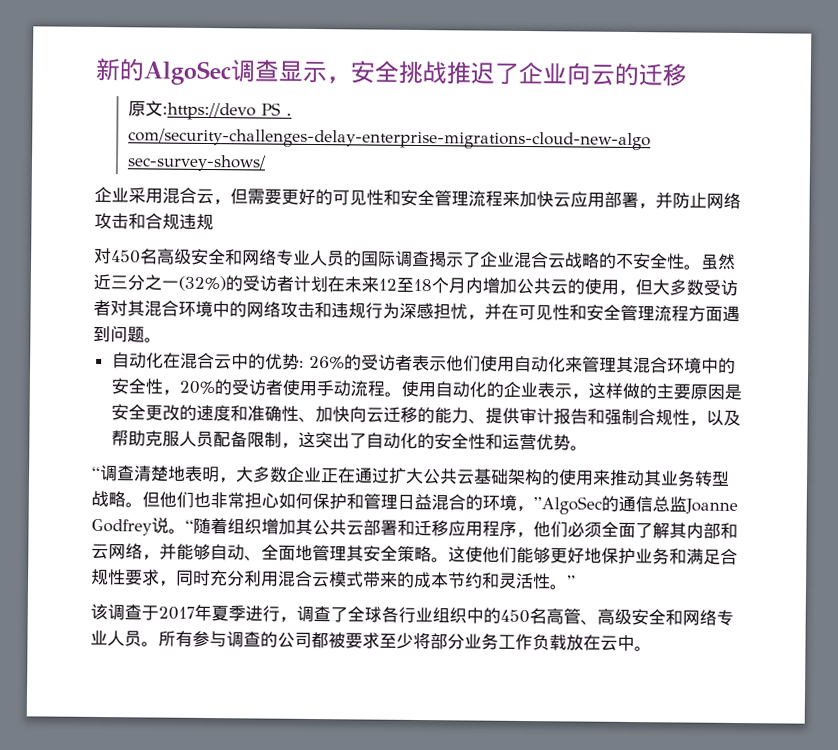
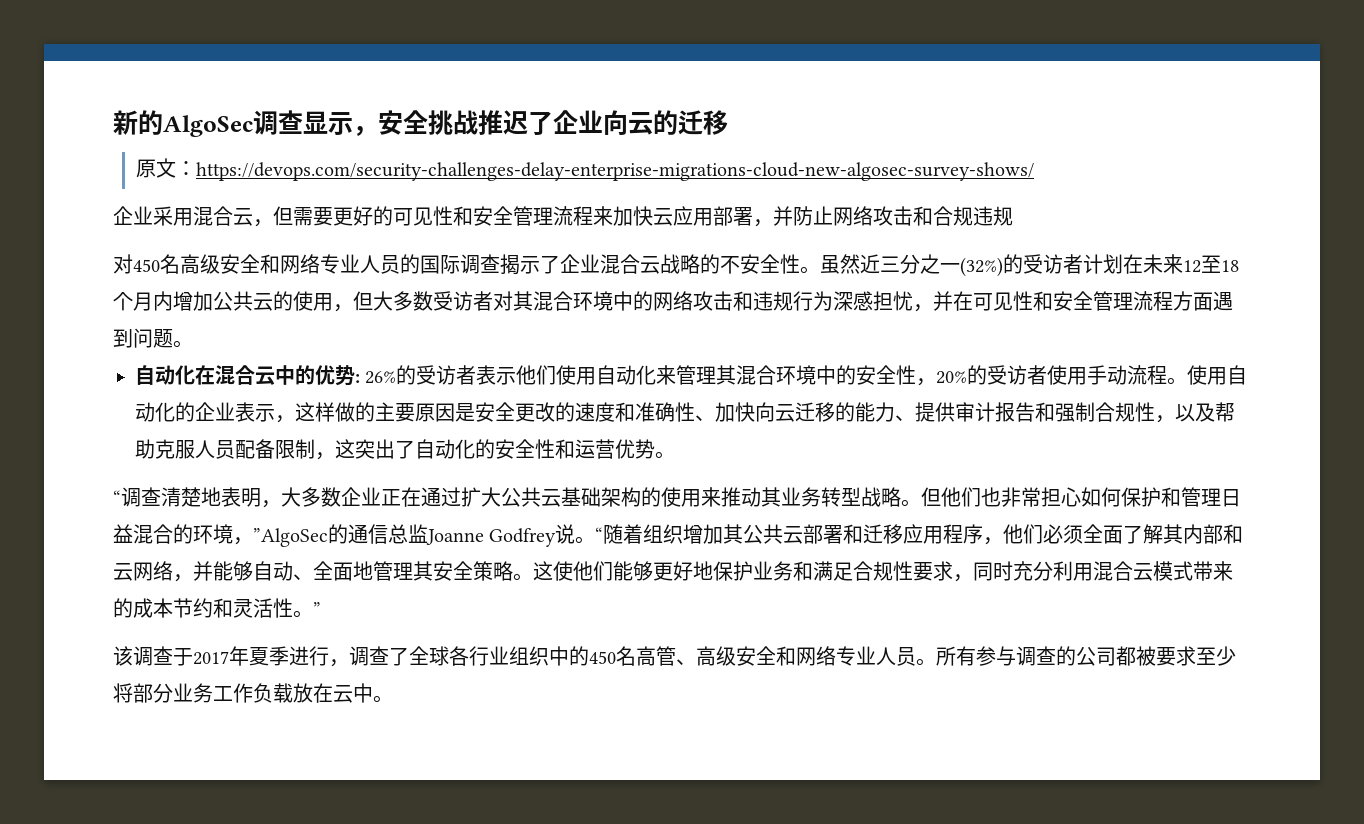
- 原文:https://devo PS . com/security-challenges-delay-enterprise-migrations-cloud-new-algo sec-survey-shows/
+ 原文：https://devops.com/security-challenges-delay-enterprise-migrations-cloud-new-algosec-survey-shows/

